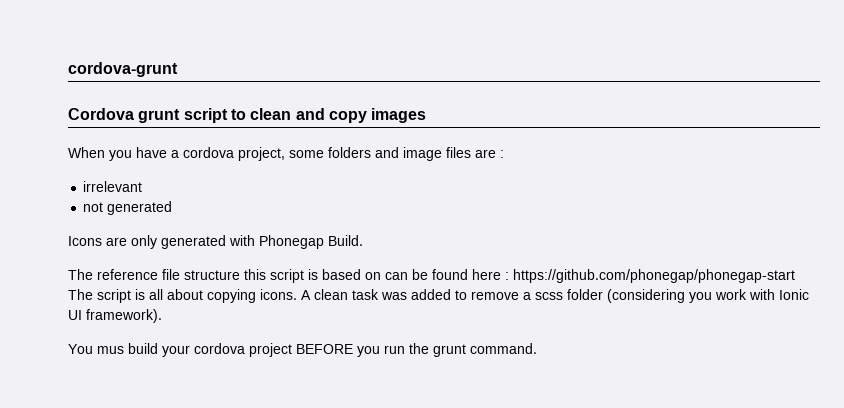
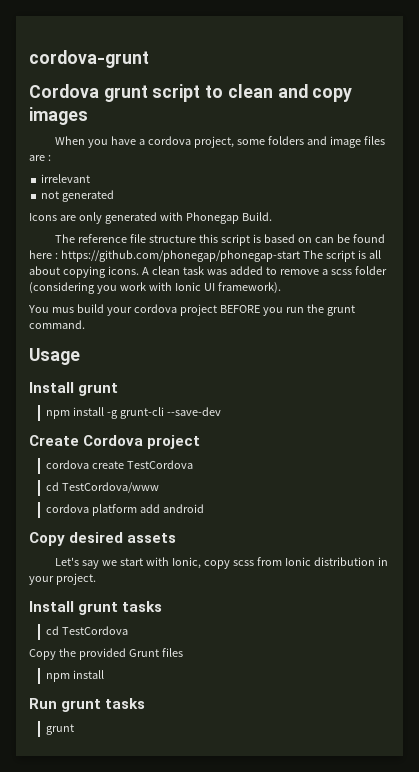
+ Usage
+ Install grunt
+ npm install -g grunt-cli --save-dev
+ Create Cordova project
+ cordova create TestCordova
+ cd TestCordova/www
+ cordova platform add android
+ Copy desired assets
+ Let's say we start with Ionic, copy scss from Ionic distribution in your project.
+ Install grunt tasks
+ cd TestCordova
+ Copy the provided Grunt files
+ npm install
+ Run grunt tasks
+ grunt

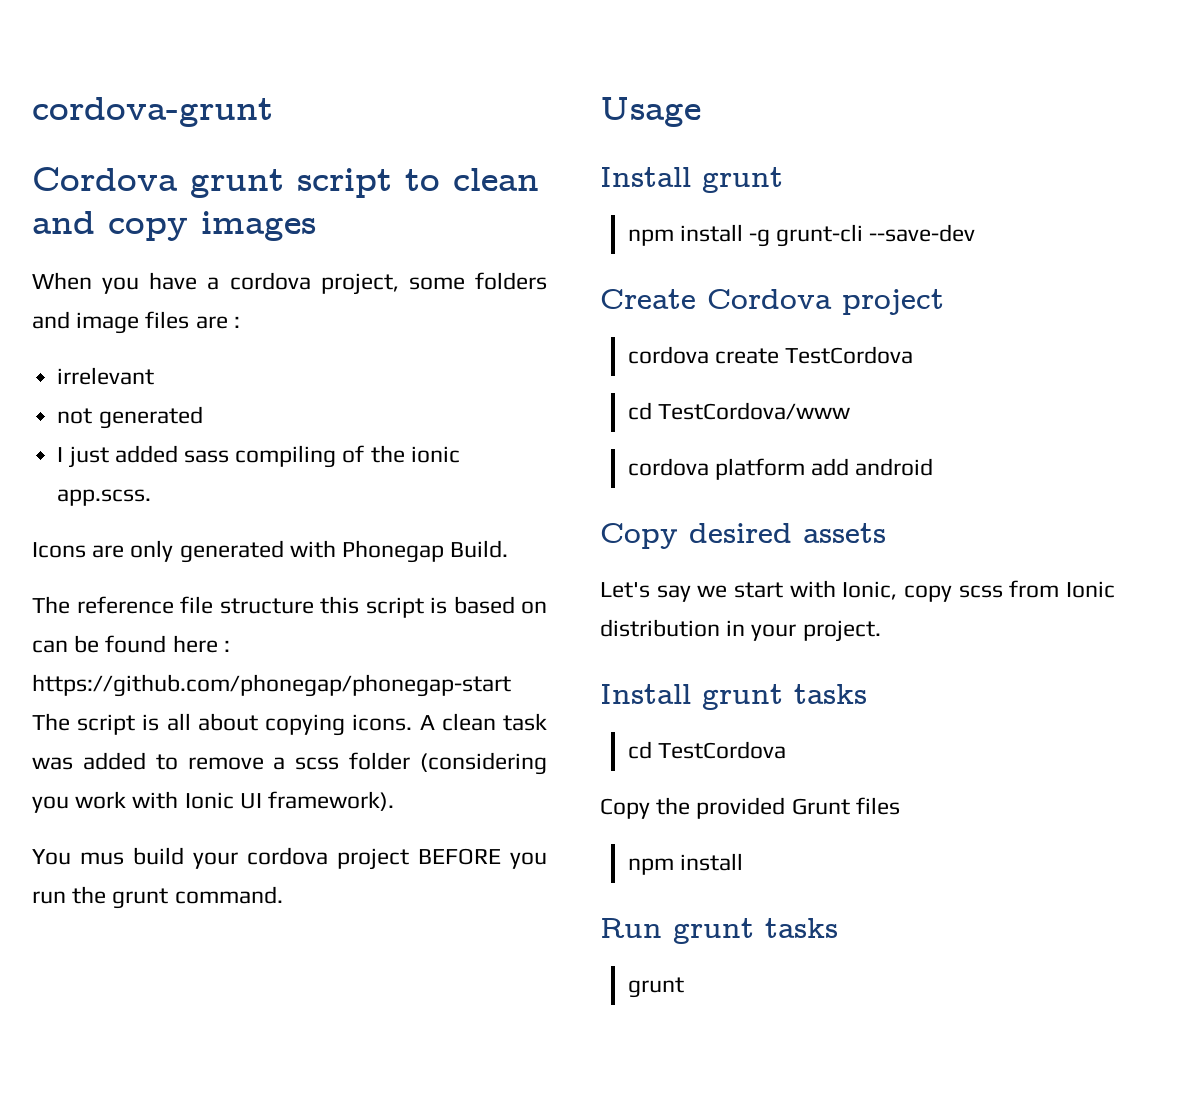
+ I just added sass compiling of the ionic app.scss.

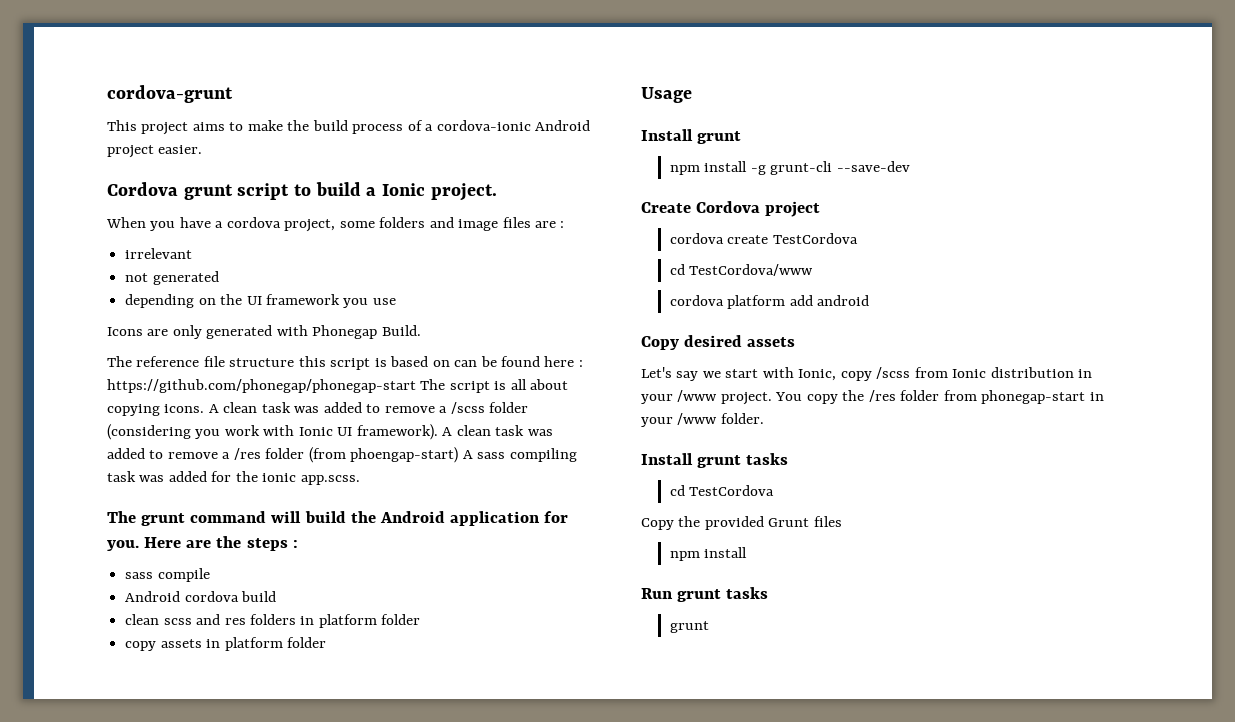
+ This project aims to make the build process of a cordova-ionic Android project easier.
- Cordova grunt script to clean and copy images
+ Cordova grunt script to build a Ionic project.
- I just added sass compiling of the ionic app.scss.
+ depending on the UI framework you use
- A clean task was added to remove a scss folder (considering you work with Ionic UI framework).
- You mus build your cordova project BEFORE you run the grunt command.
+ A clean task was added to remove a /scss folder (considering you work with Ionic UI framework). A clean task was added to remove a /res folder (from phoengap-start) A sass compiling task was added for the ionic app.scss.
+ The grunt command will build the Android application for you. Here are the steps :
+ sass compile
+ Android cordova build
+ clean scss and res folders in platform folder
+ copy assets in platform folder
- Let's say we start with Ionic, copy scss from Ionic distribution in your project.
+ Let's say we start with Ionic, copy /scss from Ionic distribution in your /www project. You copy the /res folder from phonegap-start in your /www folder.

